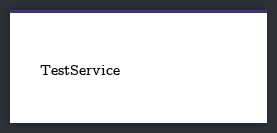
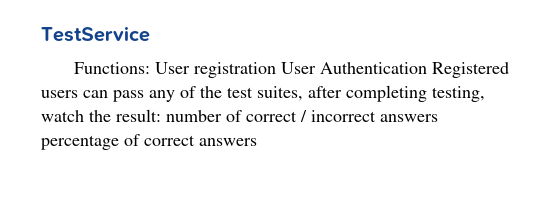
+ Functions: User registration User Authentication Registered users can pass any of the test suites, after completing testing, watch the result: number of correct / incorrect answers percentage of correct answers

